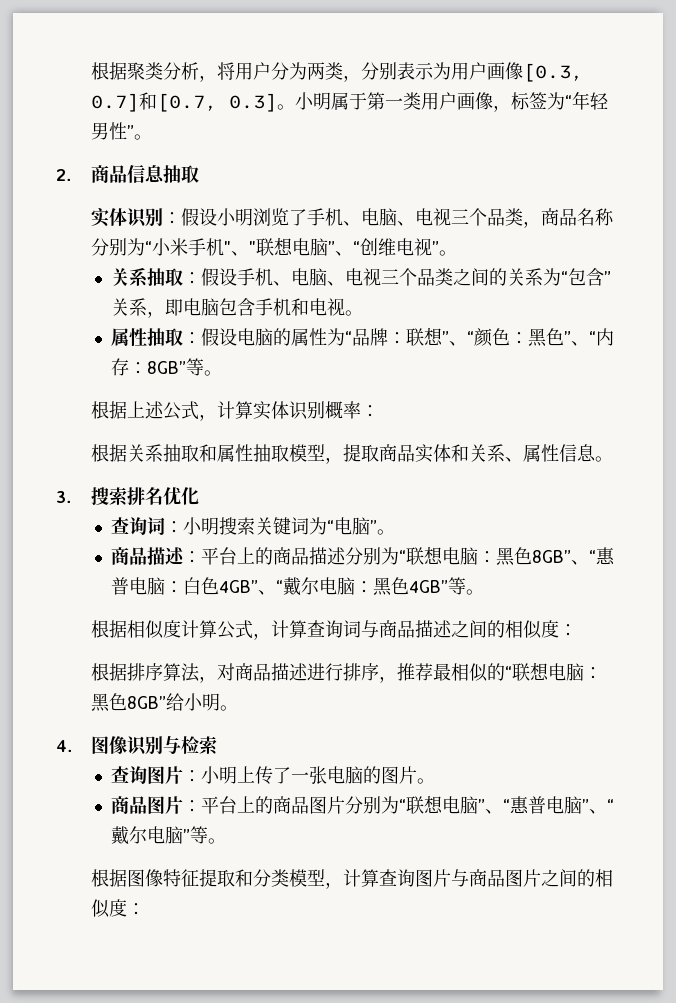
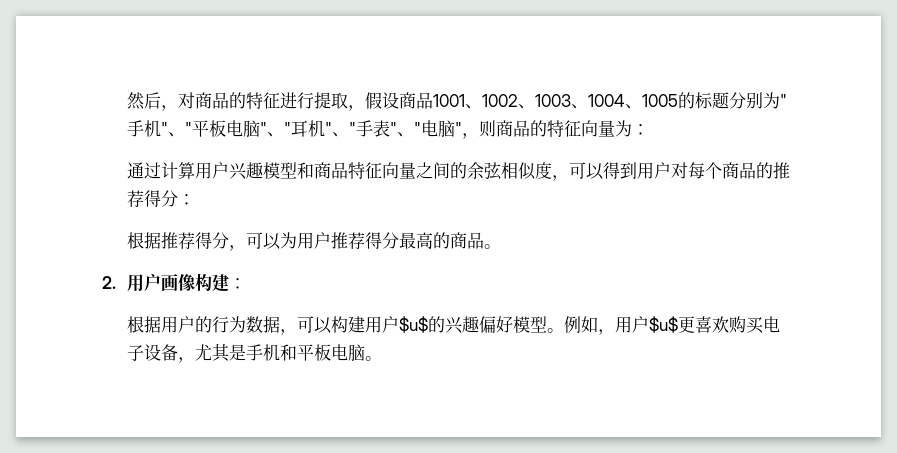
- 根据聚类分析，将用户分为两类，分别表示为用户画像[0.3, 0.7]和[0.7, 0.3]。小明属于第一类用户画像，标签为“年轻男性”。
- 2.商品信息抽取
- 实体识别：假设小明浏览了手机、电脑、电视三个品类，商品名称分别为“小米手机"、"联想电脑”、“创维电视”。
- 关系抽取：假设手机、电脑、电视三个品类之间的关系为“包含”关系，即电脑包含手机和电视。
- 属性抽取：假设电脑的属性为“品牌：联想”、“颜色：黑色”、“内存：8GB”等。
- 根据上述公式，计算实体识别概率：
- 根据关系抽取和属性抽取模型，提取商品实体和关系、属性信息。
- 3.搜索排名优化
- 查询词：小明搜索关键词为“电脑”。
- 商品描述：平台上的商品描述分别为“联想电脑：黑色8GB”、“惠普电脑：白色4GB”、“戴尔电脑：黑色4GB”等。
- 根据相似度计算公式，计算查询词与商品描述之间的相似度：
- 根据排序算法，对商品描述进行排序，推荐最相似的“联想电脑：黑色8GB”给小明。
- 4.图像识别与检索
- 查询图片：小明上传了一张电脑的图片。
- 商品图片：平台上的商品图片分别为“联想电脑”、“惠普电脑”、“戴尔电脑”等。
- 根据图像特征提取和分类模型，计算查询图片与商品图片之间的相似度：
+ 然后，对商品的特征进行提取，假设商品1001、1002、1003、1004、1005的标题分别为"手机"、"平板电脑"、"耳机"、"手表"、"电脑"，则商品的特征向量为：
+ 通过计算用户兴趣模型和商品特征向量之间的余弦相似度，可以得到用户对每个商品的推荐得分：
+ 根据推荐得分，可以为用户推荐得分最高的商品。
+ 2.用户画像构建：
+ 根据用户的行为数据，可以构建用户$u$的兴趣偏好模型。例如，用户$u$更喜欢购买电子设备，尤其是手机和平板电脑。

